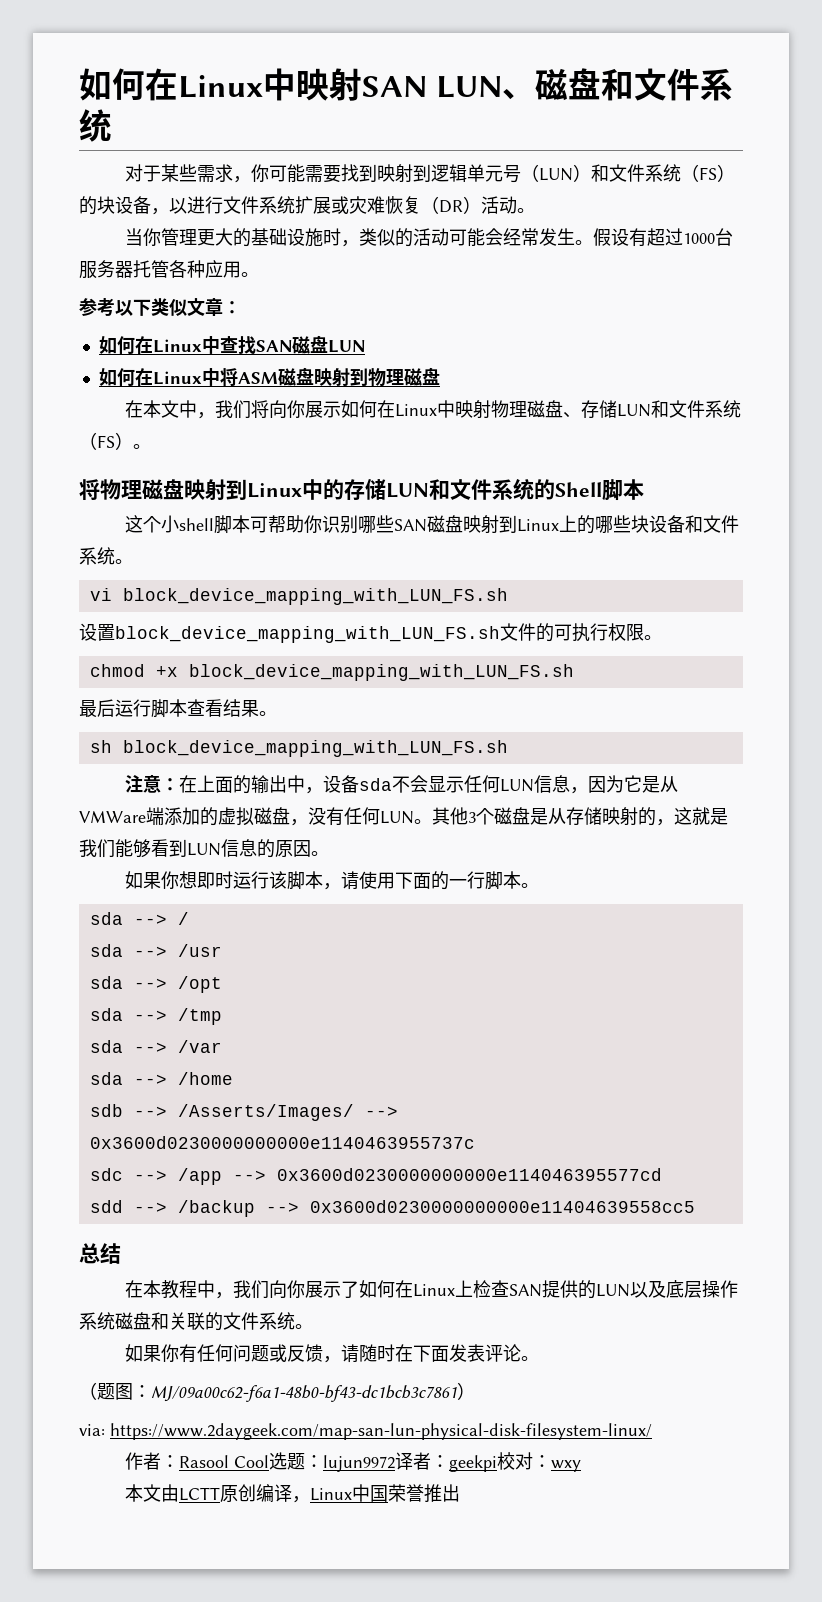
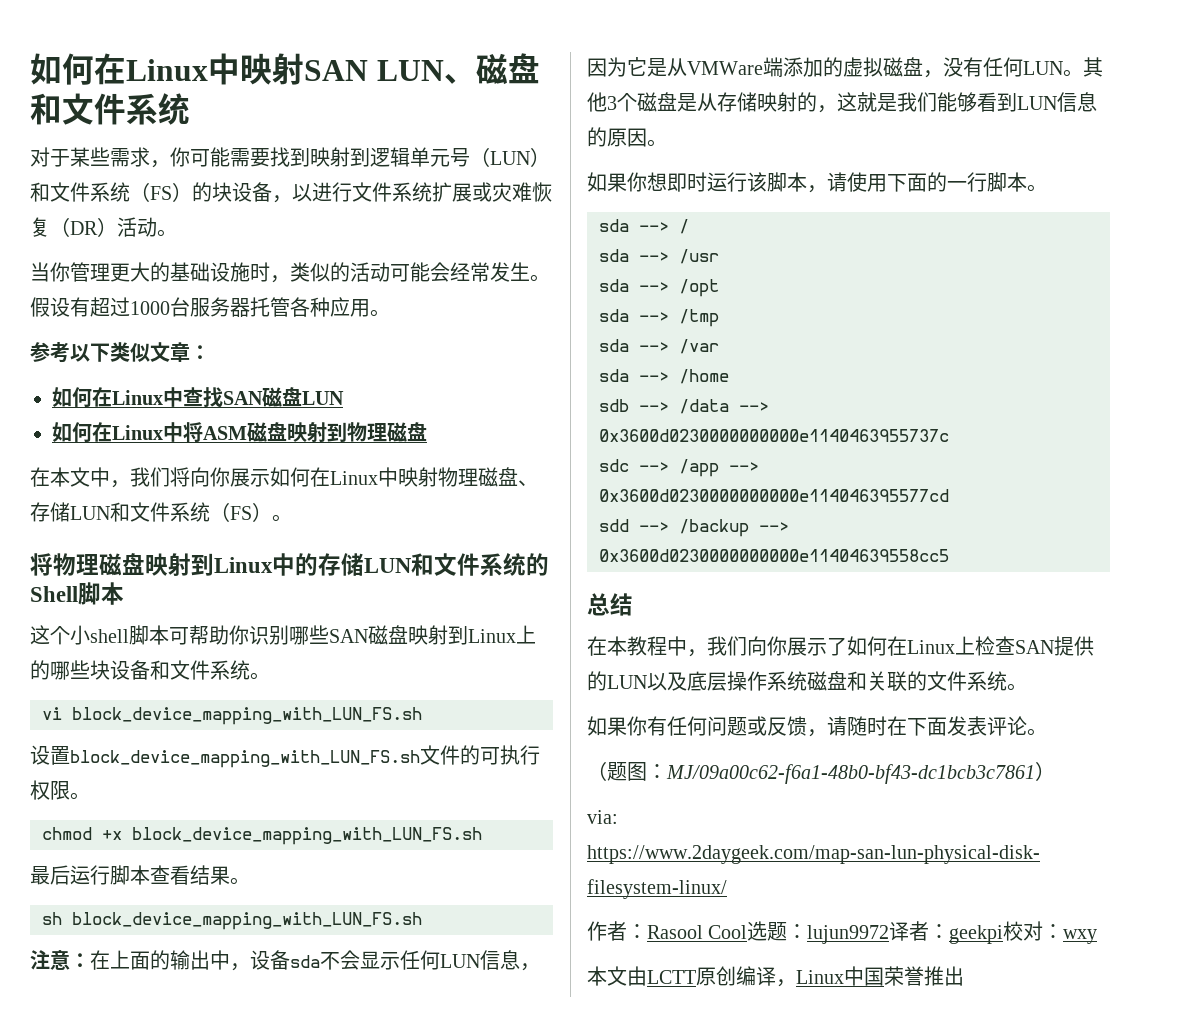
- sdb --> /Asserts/Images/ --> 0x3600d0230000000000e1140463955737c
+ sdb --> /data --> 0x3600d0230000000000e1140463955737c

